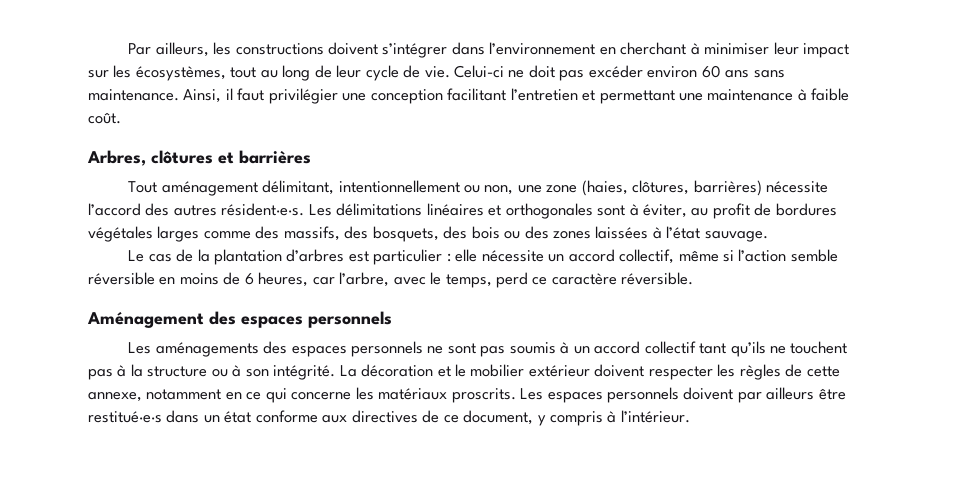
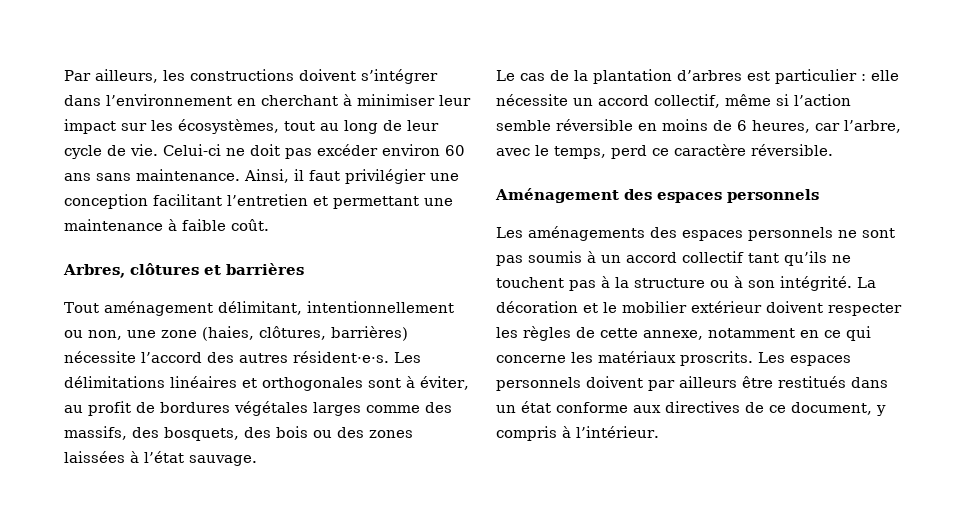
- Les espaces personnels doivent par ailleurs être restitué·e·s dans un état conforme aux directives de ce document, y compris à l’intérieur.
+ Les espaces personnels doivent par ailleurs être restitués dans un état conforme aux directives de ce document, y compris à l’intérieur.

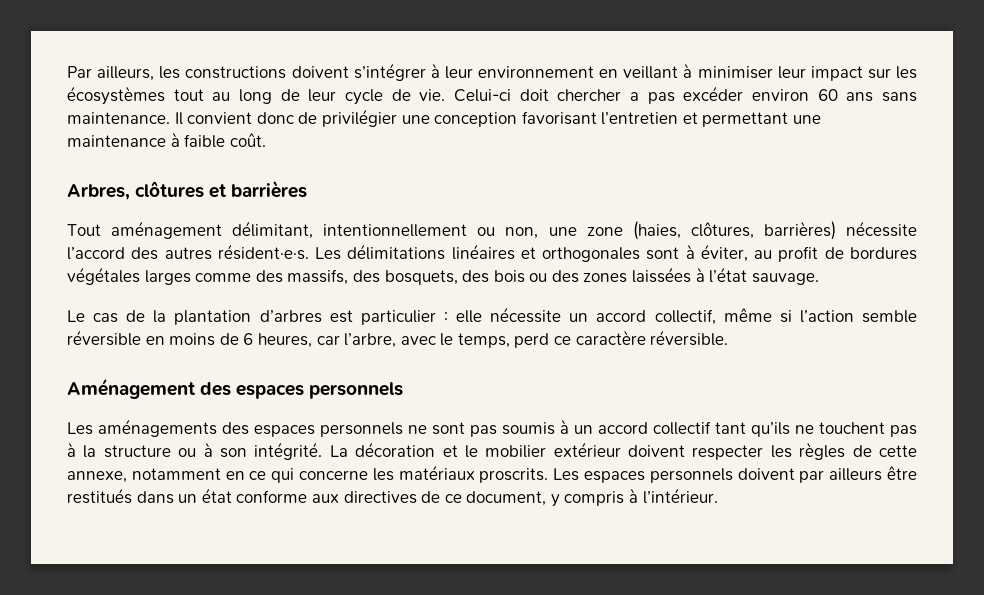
- Par ailleurs, les constructions doivent s’intégrer dans l’environnement en cherchant à minimiser leur impact sur les écosystèmes, tout au long de leur cycle de vie.
+ Par ailleurs, les constructions doivent s’intégrer à leur environnement en veillant à minimiser leur impact sur les écosystèmes tout au long de leur cycle de vie.
- Celui-ci ne doit pas excéder environ 60 ans sans maintenance.
+ Celui-ci doit chercher a pas excéder environ 60 ans sans maintenance.
- Ainsi, il faut privilégier une conception facilitant l’entretien et permettant une maintenance à faible coût.
+ Il convient donc de privilégier une conception favorisant l’entretien et permettant une maintenance à faible coût.

